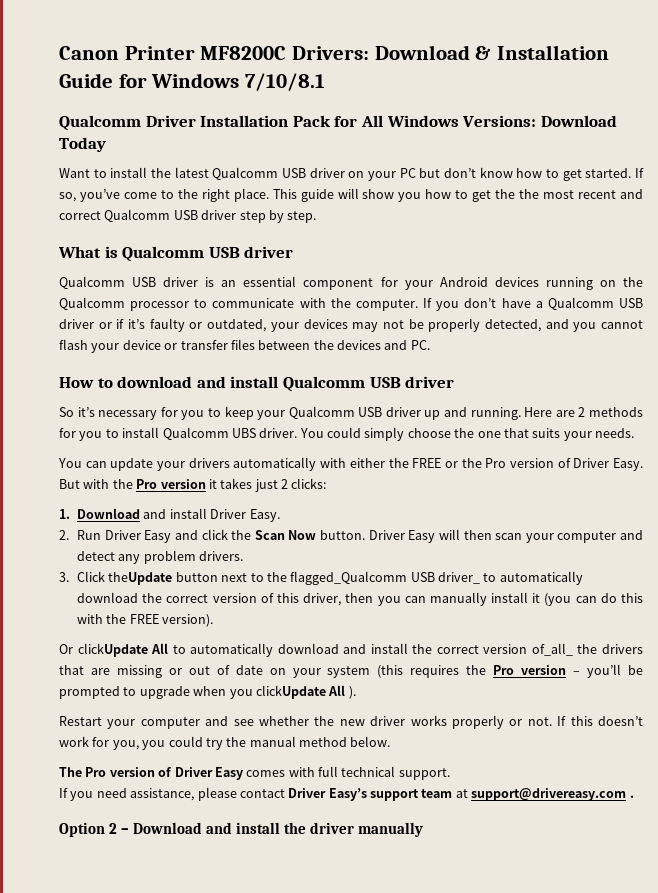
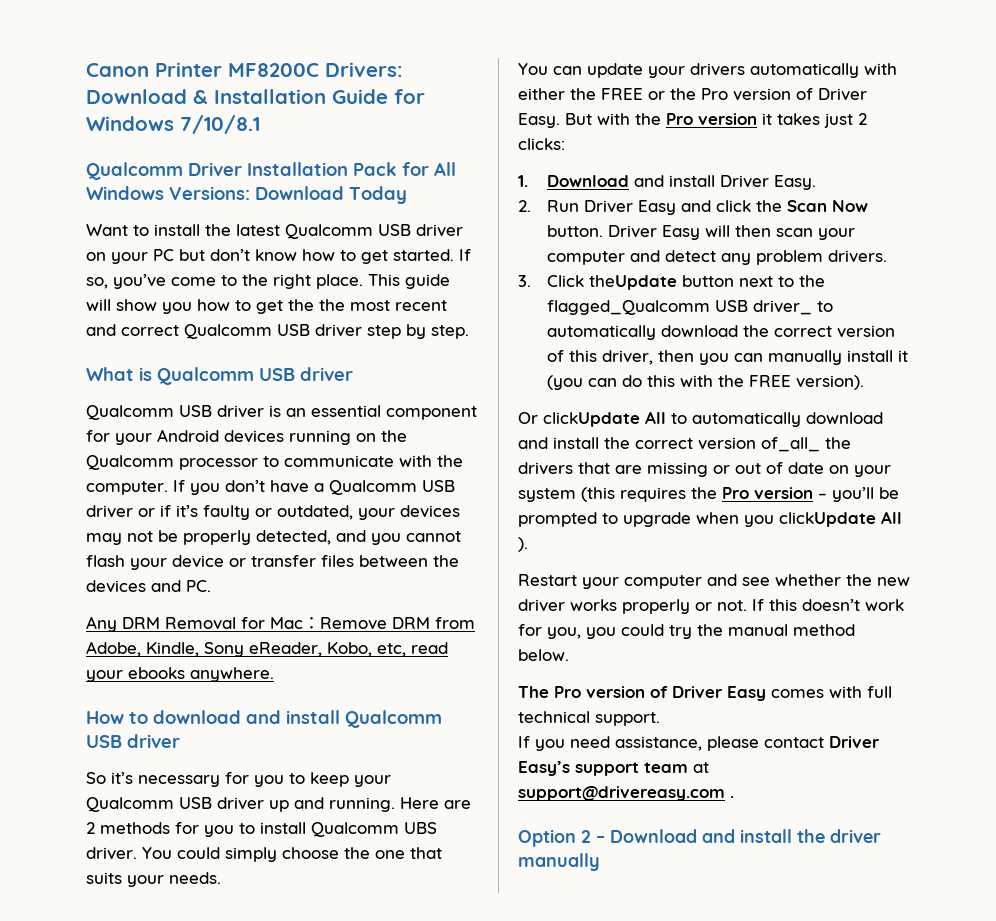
+ Any DRM Removal for Mac：Remove DRM from Adobe, Kindle, Sony eReader, Kobo, etc, read your ebooks anywhere.

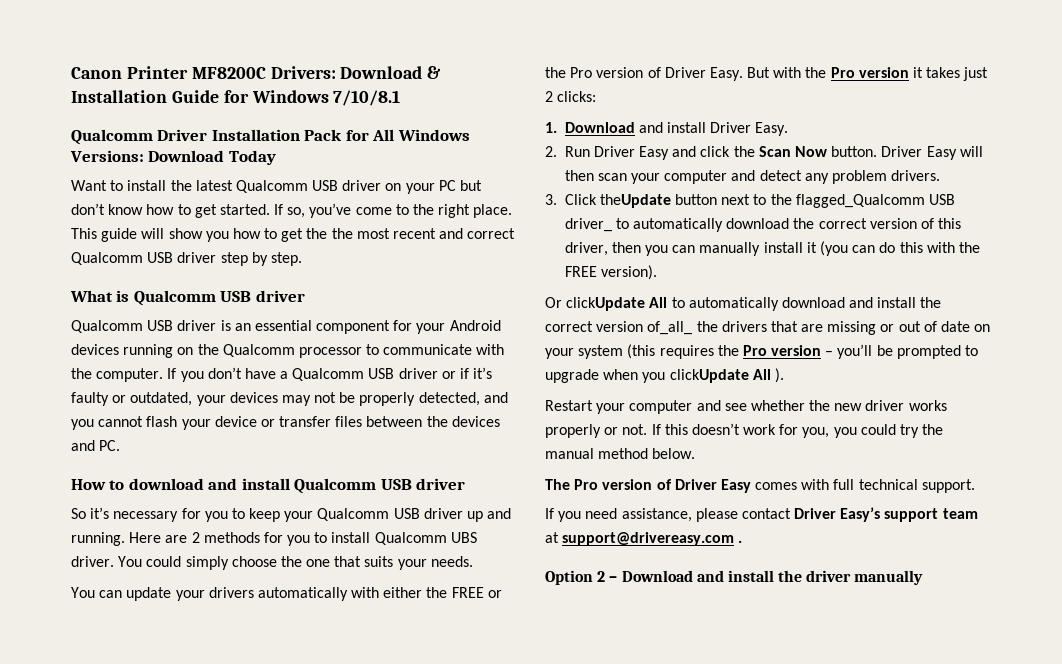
- Any DRM Removal for Mac：Remove DRM from Adobe, Kindle, Sony eReader, Kobo, etc, read your ebooks anywhere.

